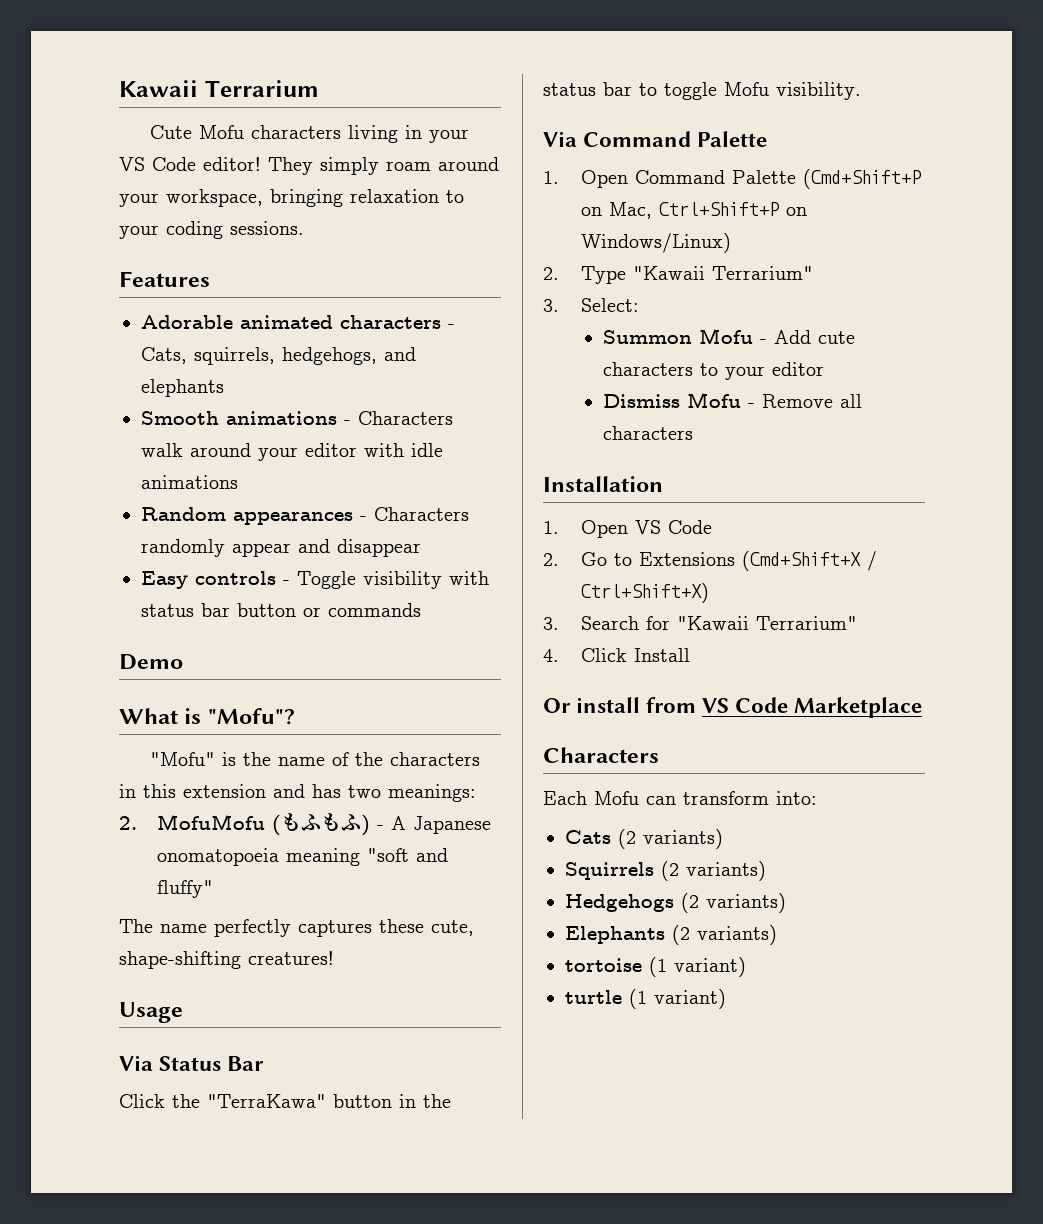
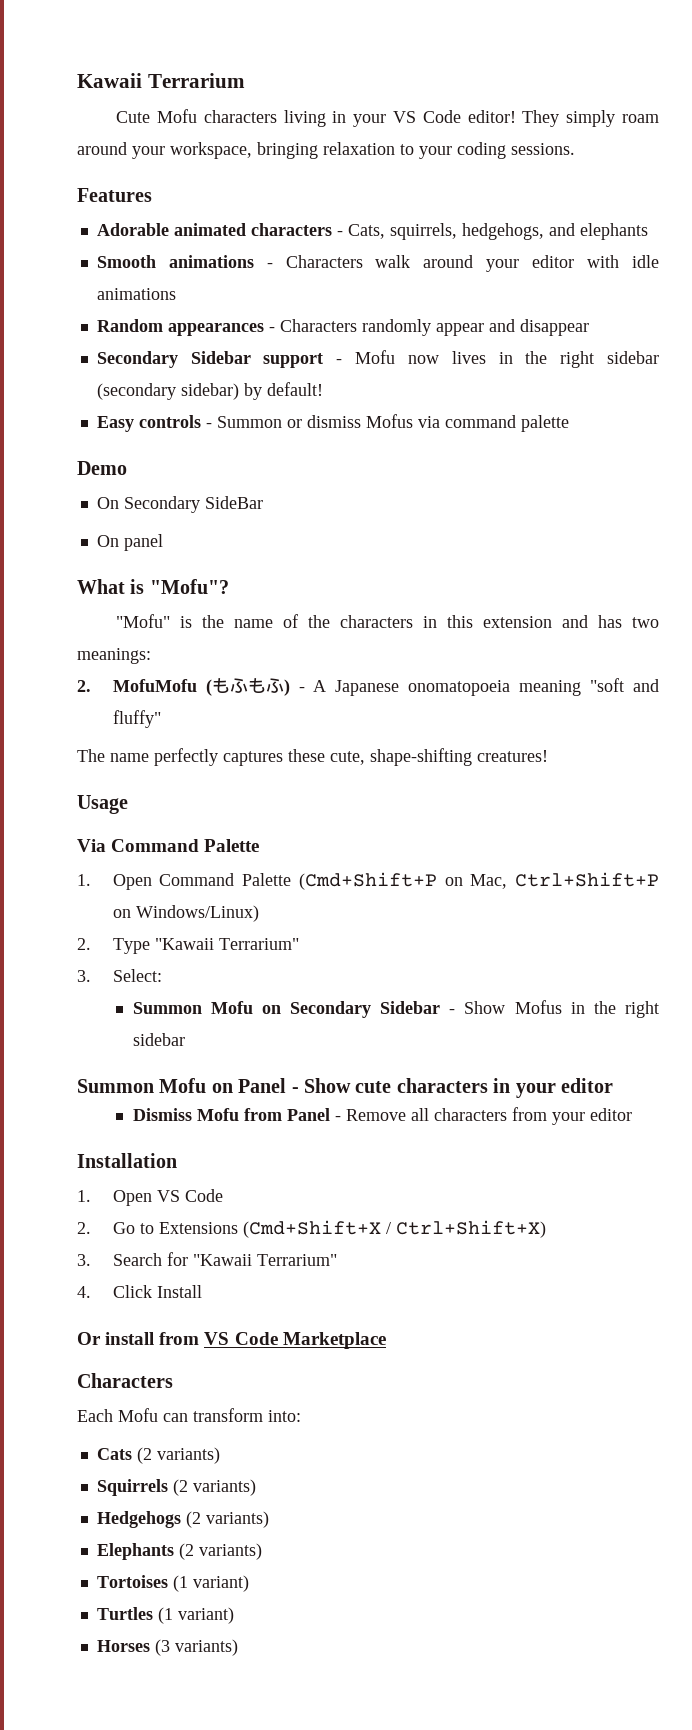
- Easy controls - Toggle visibility with status bar button or commands
+ Secondary Sidebar support - Mofu now lives in the right sidebar (secondary sidebar) by default!
+ Easy controls - Summon or dismiss Mofus via command palette
  Demo
+ On Secondary SideBar
+ On panel
- Via Status Bar
- Click the "TerraKawa" button in the status bar to toggle Mofu visibility.
- Summon Mofu - Add cute characters to your editor
+ Summon Mofu on Secondary Sidebar - Show Mofus in the right sidebar
+ Summon Mofu on Panel - Show cute characters in your editor
- Dismiss Mofu - Remove all characters
+ Dismiss Mofu from Panel - Remove all characters from your editor
- tortoise (1 variant)
- turtle (1 variant)
+ Tortoises (1 variant)
+ Turtles (1 variant)
+ Horses (3 variants)

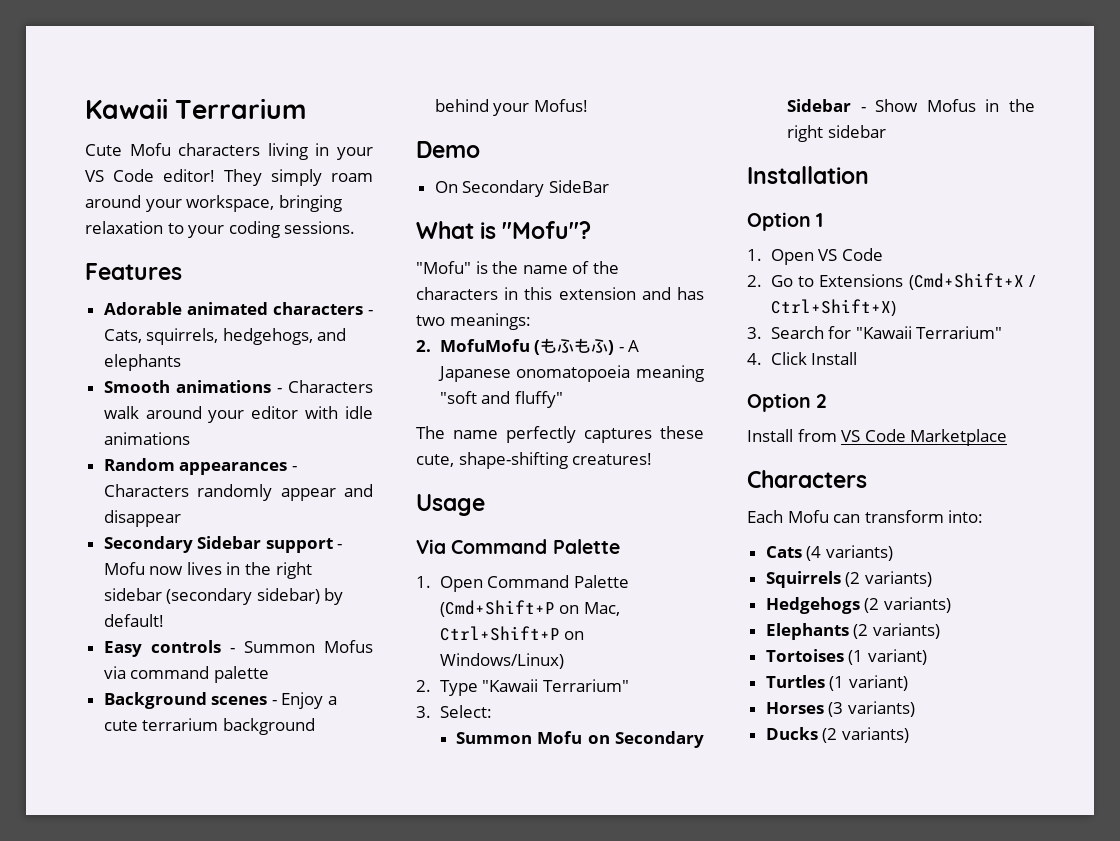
- Easy controls - Summon or dismiss Mofus via command palette
+ Easy controls - Summon Mofus via command palette
+ Background scenes - Enjoy a cute terrarium background behind your Mofus!
- On panel
- Summon Mofu on Panel - Show cute characters in your editor
- Dismiss Mofu from Panel - Remove all characters from your editor
  Installation
+ Option 1
- Or install from VS Code Marketplace
+ Option 2
+ Install from VS Code Marketplace
- Cats (2 variants)
+ Cats (4 variants)
+ Ducks (2 variants)

